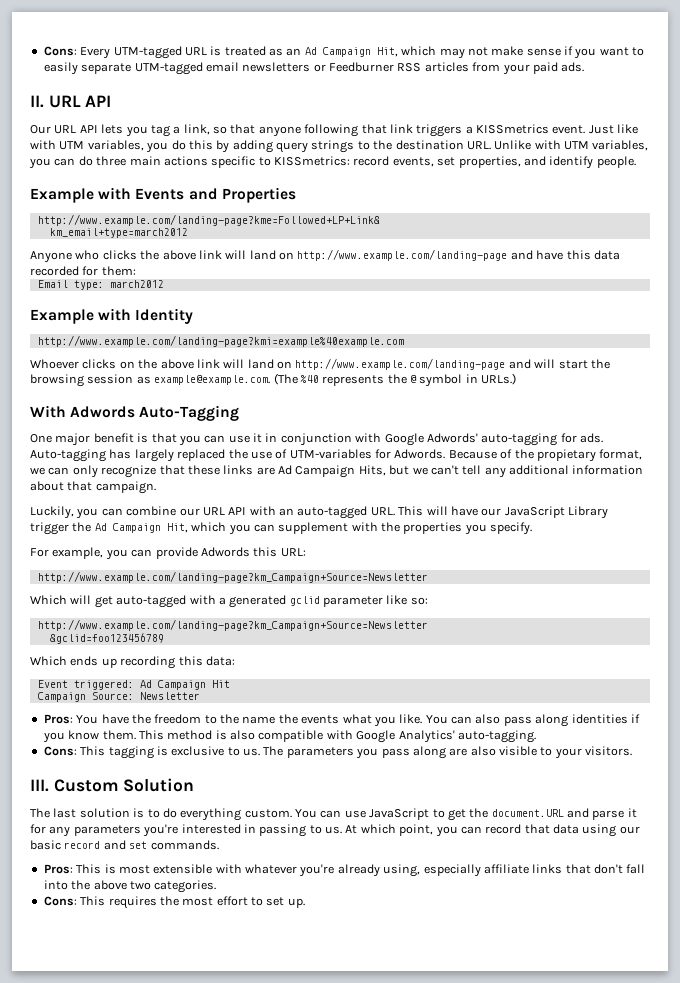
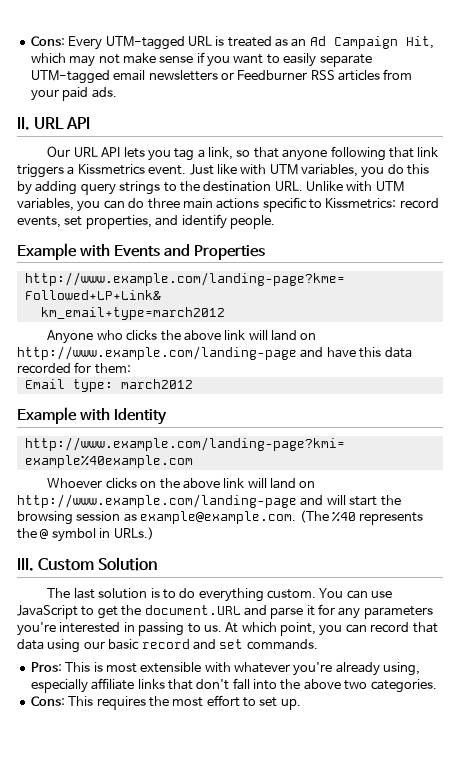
- Our URL API lets you tag a link, so that anyone following that link triggers a KISSmetrics event.
+ Our URL API lets you tag a link, so that anyone following that link triggers a Kissmetrics event.
- Just like with UTM variables, you do this by adding query strings to the destination URL. Unlike with UTM variables, you can do three main actions specific to KISSmetrics: record events, set properties, and identify people.
+ Just like with UTM variables, you do this by adding query strings to the destination URL. Unlike with UTM variables, you can do three main actions specific to Kissmetrics: record events, set properties, and identify people.
- With Adwords Auto-Tagging
- One major benefit is that you can use it in conjunction with Google Adwords' auto-tagging for ads. Auto-tagging has largely replaced the use of UTM-variables for Adwords. Because of the propietary format, we can only recognize that these links are Ad Campaign Hits, but we can't tell any additional information about that campaign.
- Luckily, you can combine our URL API with an auto-tagged URL. This will have our JavaScript Library trigger the Ad Campaign Hit, which you can supplement with the properties you specify.
- For example, you can provide Adwords this URL:
- http://www.example.com/landing-page?km_Campaign+Source=Newsletter
- Which will get auto-tagged with a generated gclid parameter like so:
- http://www.example.com/landing-page?km_Campaign+Source=Newsletter
- &gclid=foo123456789
- Which ends up recording this data:
- Event triggered: Ad Campaign Hit
- Campaign Source: Newsletter
- Pros: You have the freedom to the name the events what you like. You can also pass along identities if you know them. This method is also compatible with Google Analytics' auto-tagging.
- Cons: This tagging is exclusive to us. The parameters you pass along are also visible to your visitors.

